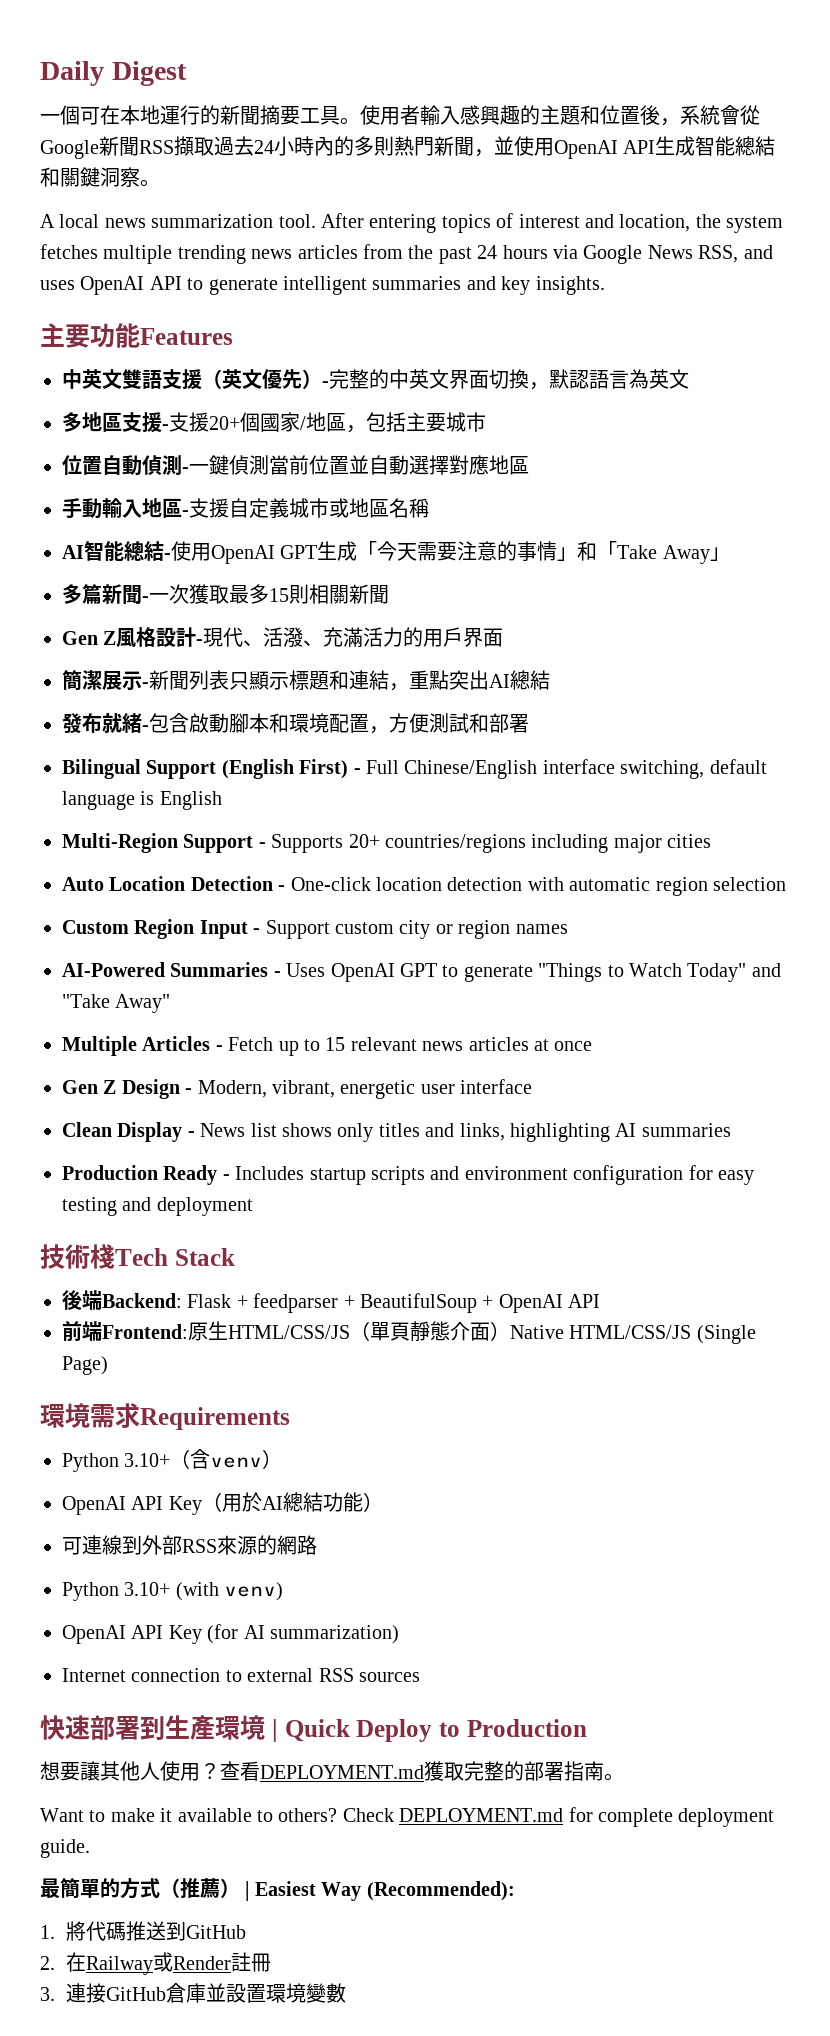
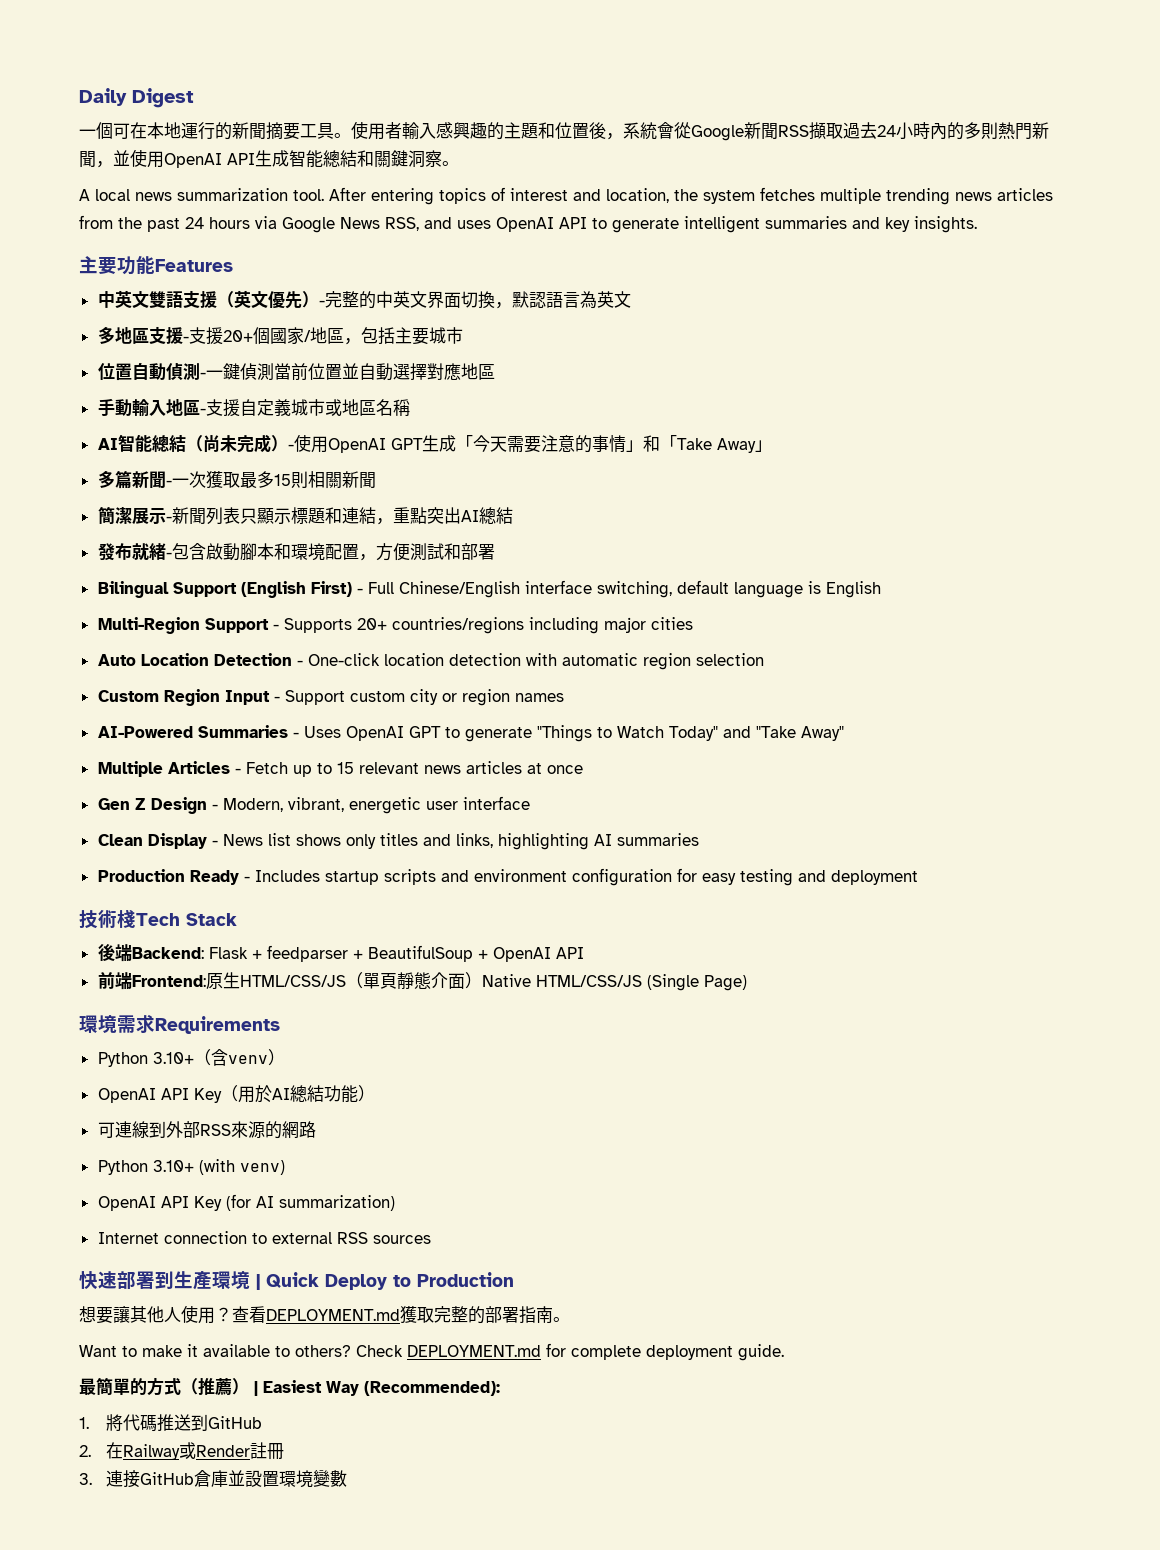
- AI智能總結-使用OpenAI GPT生成「今天需要注意的事情」和「Take Away」
+ AI智能總結（尚未完成）-使用OpenAI GPT生成「今天需要注意的事情」和「Take Away」
- Gen Z風格設計-現代、活潑、充滿活力的用戶界面

